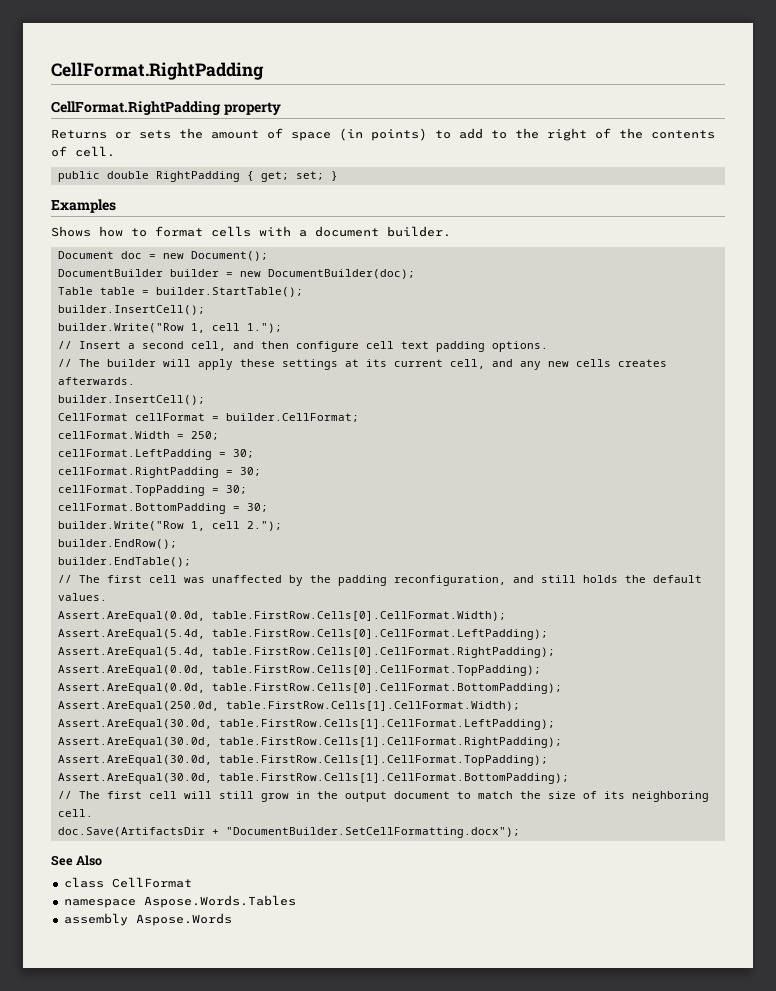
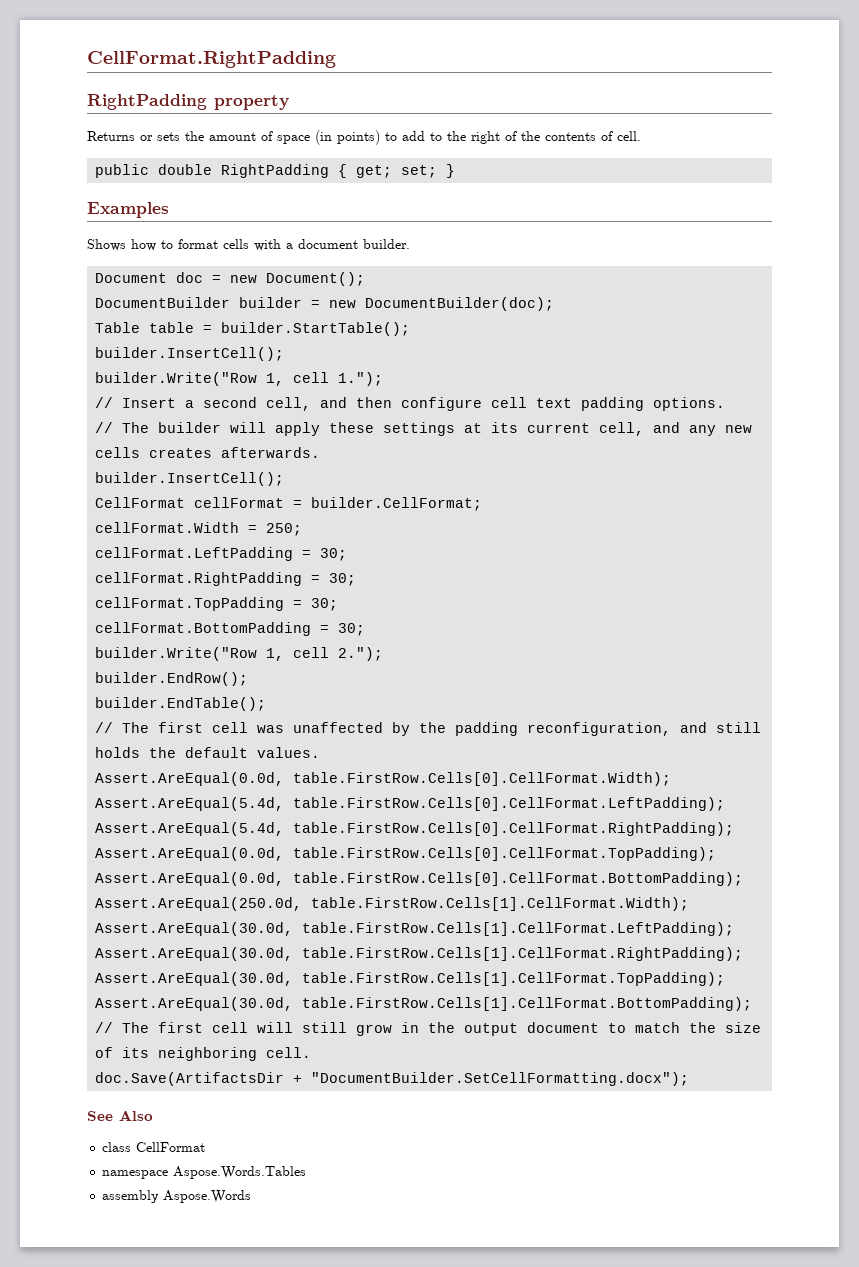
- CellFormat.RightPadding property
+ RightPadding property

